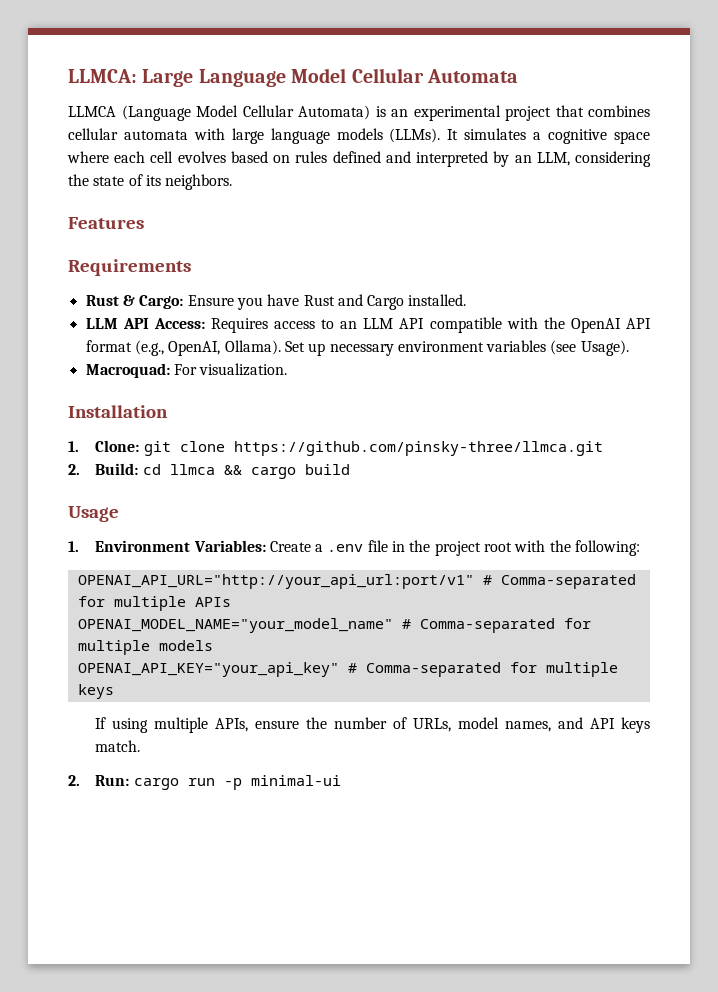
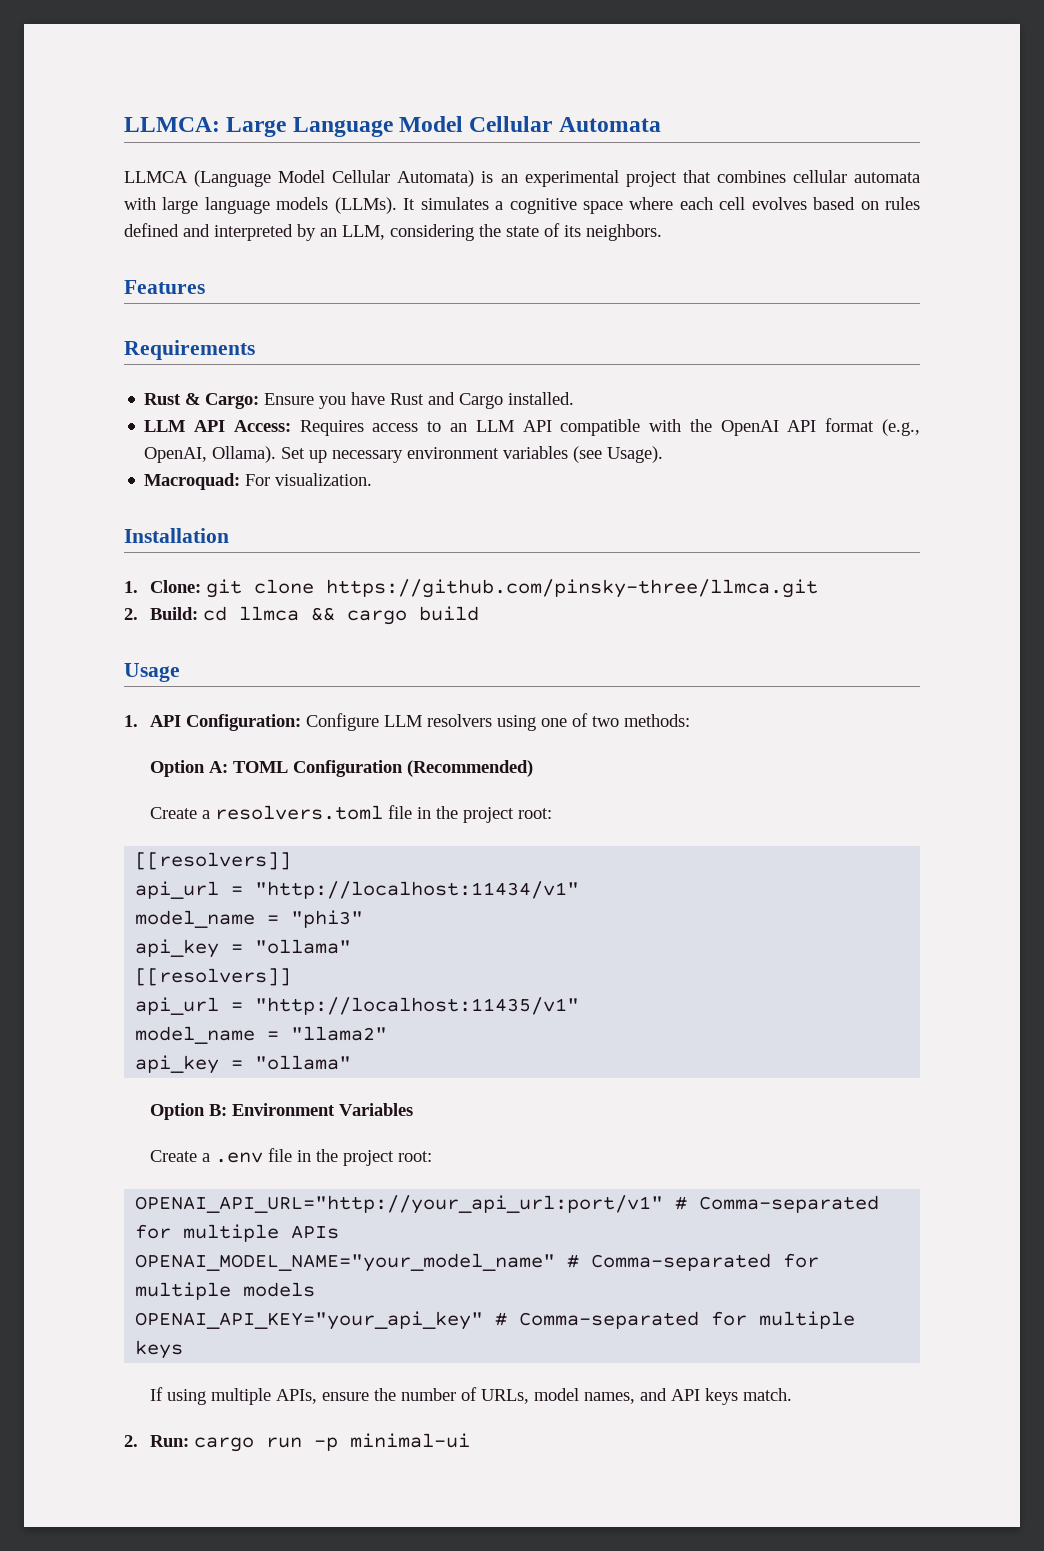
- 1. Environment Variables: Create a .env file in the project root with the following:
+ 1. API Configuration: Configure LLM resolvers using one of two methods:
+ Option A: TOML Configuration (Recommended)
+ Create a resolvers.toml file in the project root:
+ [[resolvers]]
+ api_url = "http://localhost:11434/v1"
+ model_name = "phi3"
+ api_key = "ollama"
+ [[resolvers]]
+ api_url = "http://localhost:11435/v1"
+ model_name = "llama2"
+ api_key = "ollama"
+ Option B: Environment Variables
+ Create a .env file in the project root:

